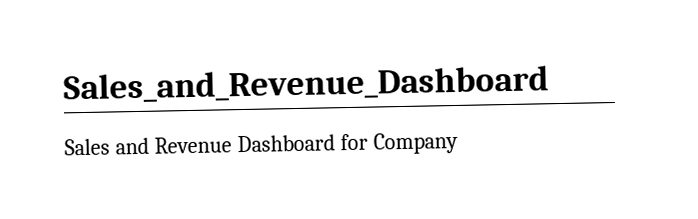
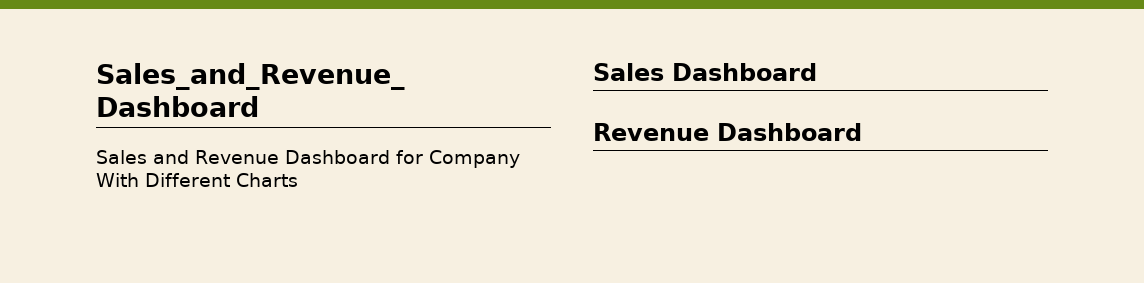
- Sales and Revenue Dashboard for Company
+ Sales and Revenue Dashboard for Company With Different Charts
+ Sales Dashboard
+ Revenue Dashboard

